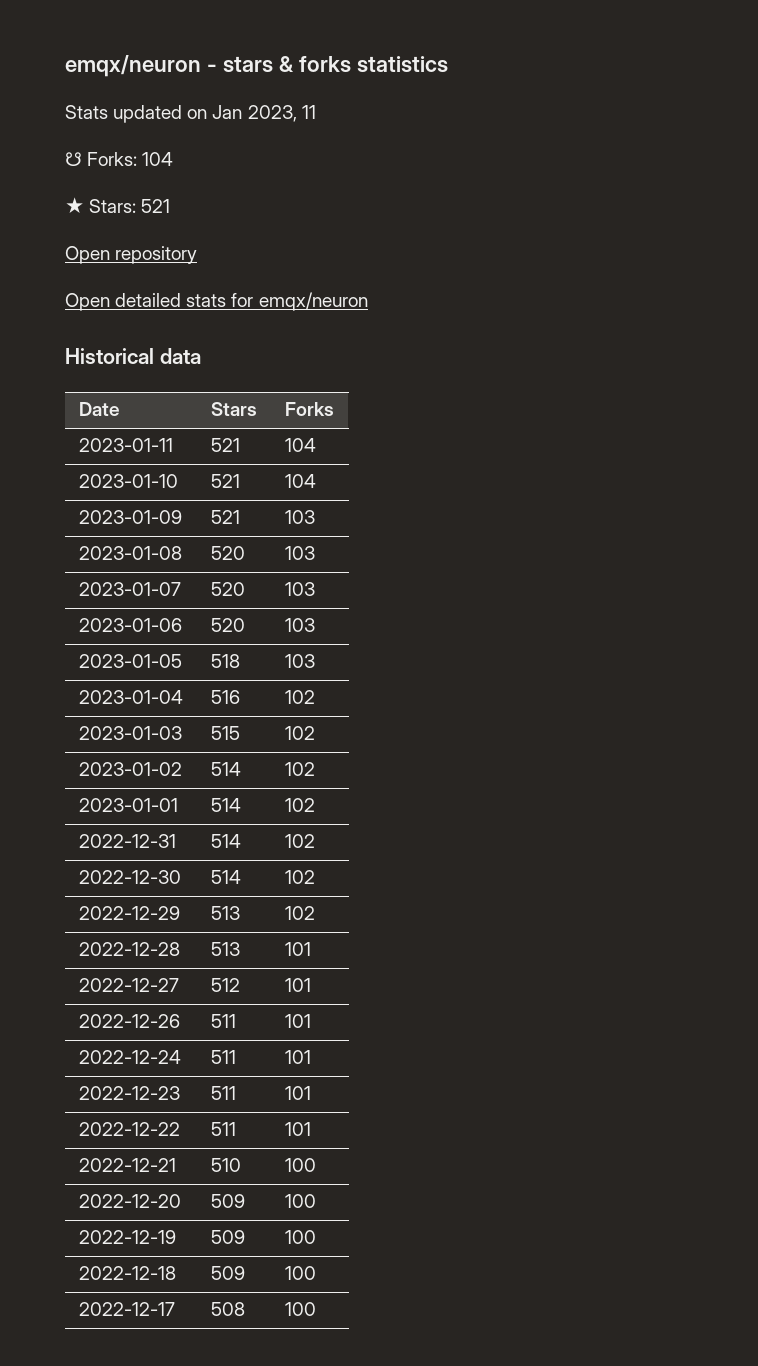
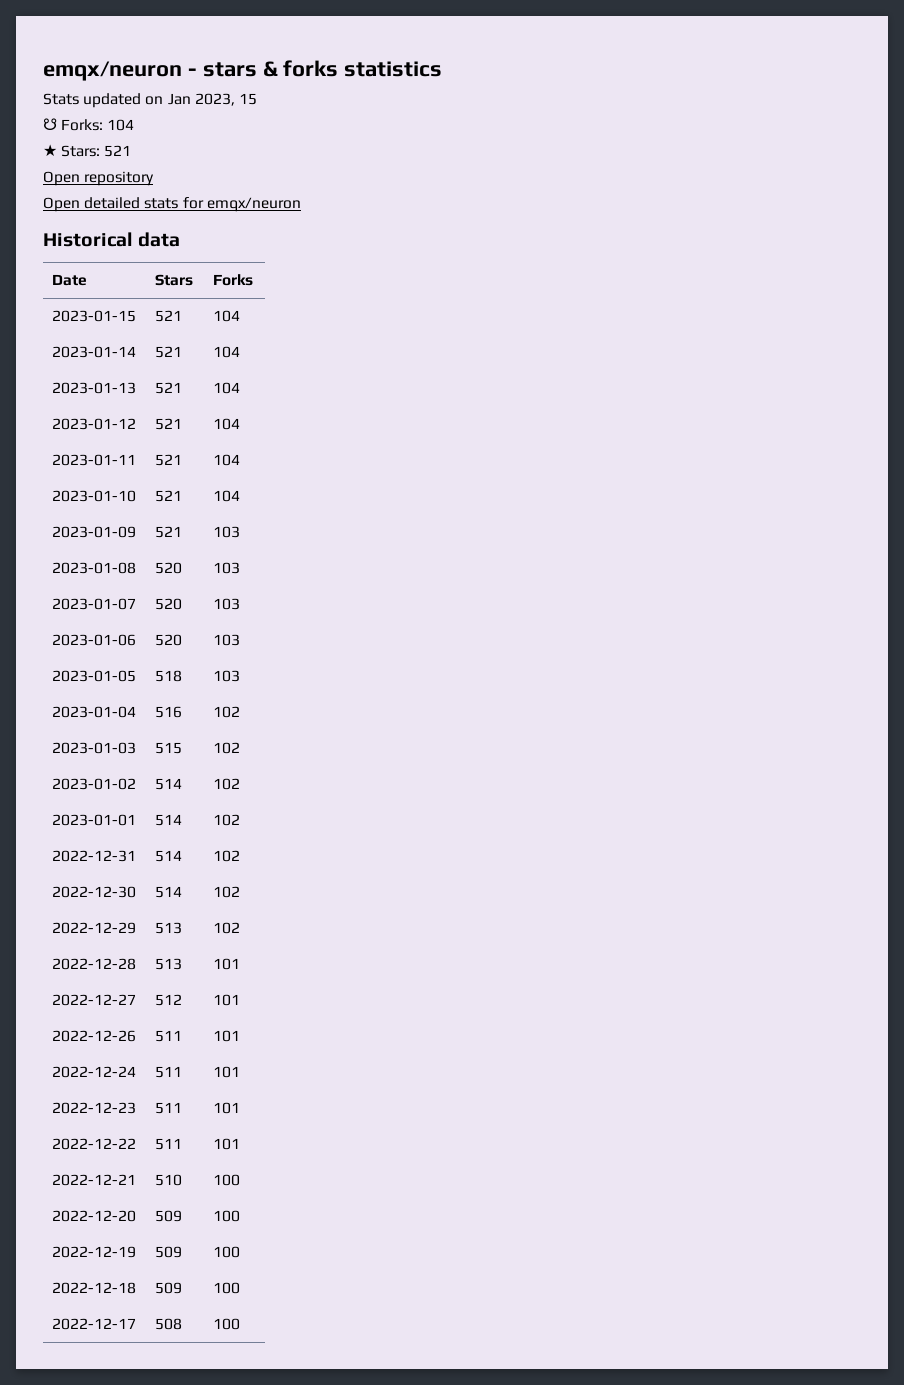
- Stats updated on Jan 2023, 11
+ Stats updated on Jan 2023, 15
+ 2023-01-15 | 521 | 104
+ 2023-01-14 | 521 | 104
+ 2023-01-13 | 521 | 104
+ 2023-01-12 | 521 | 104

